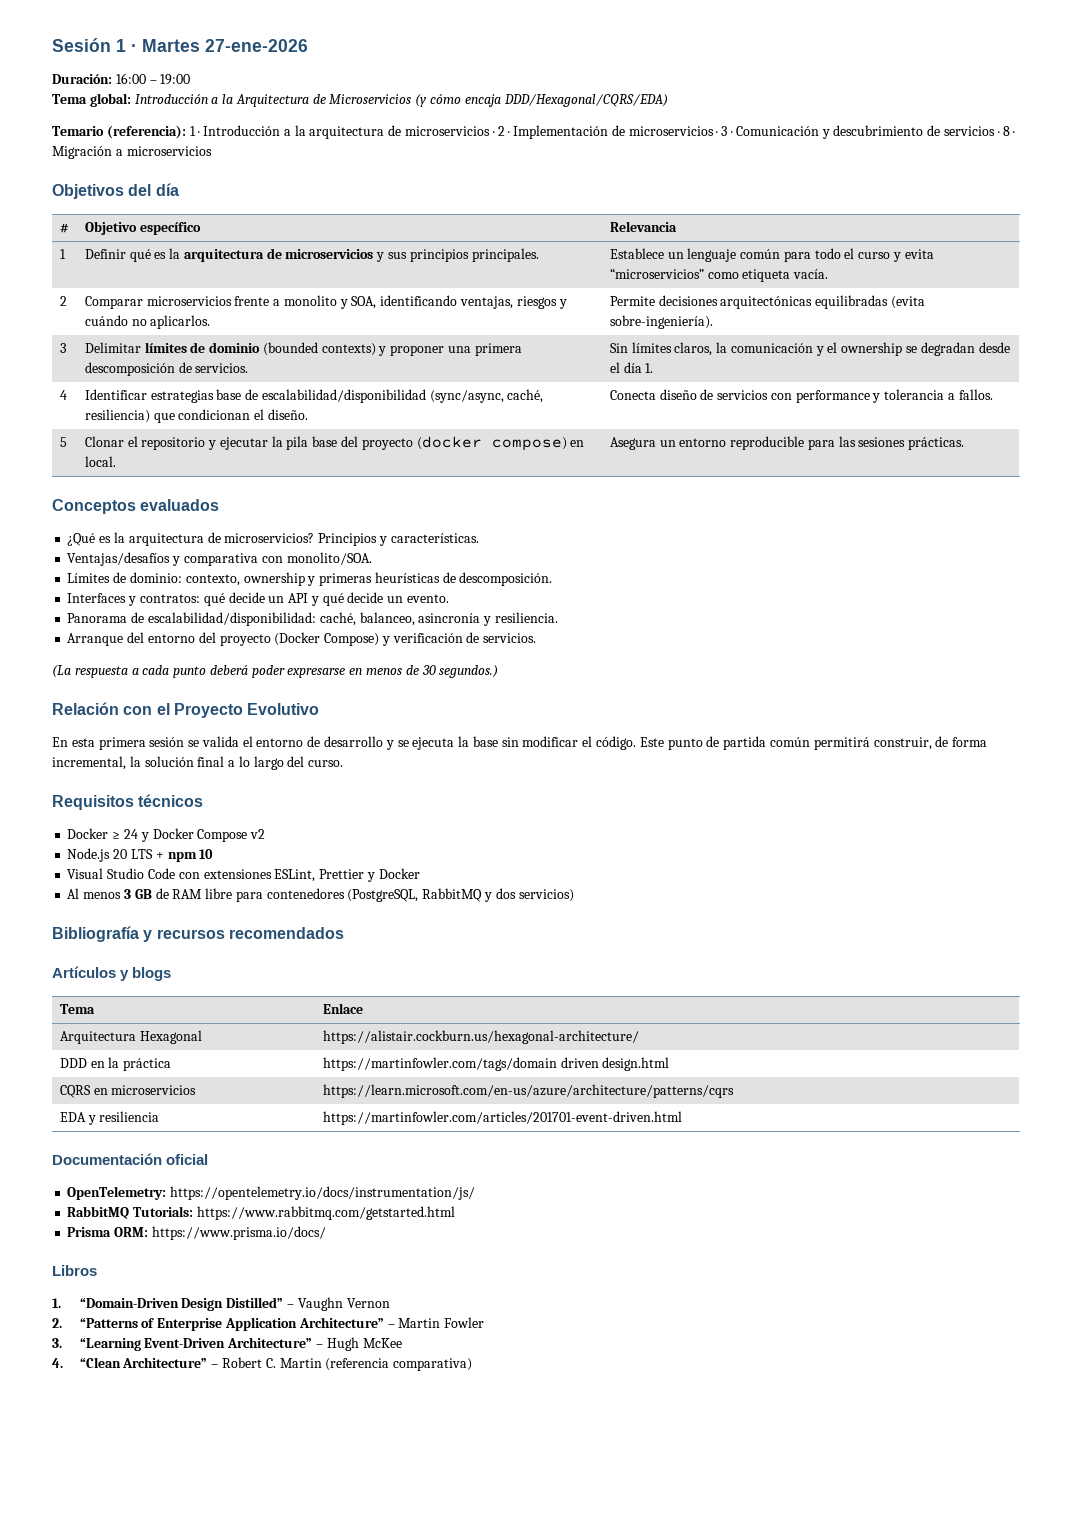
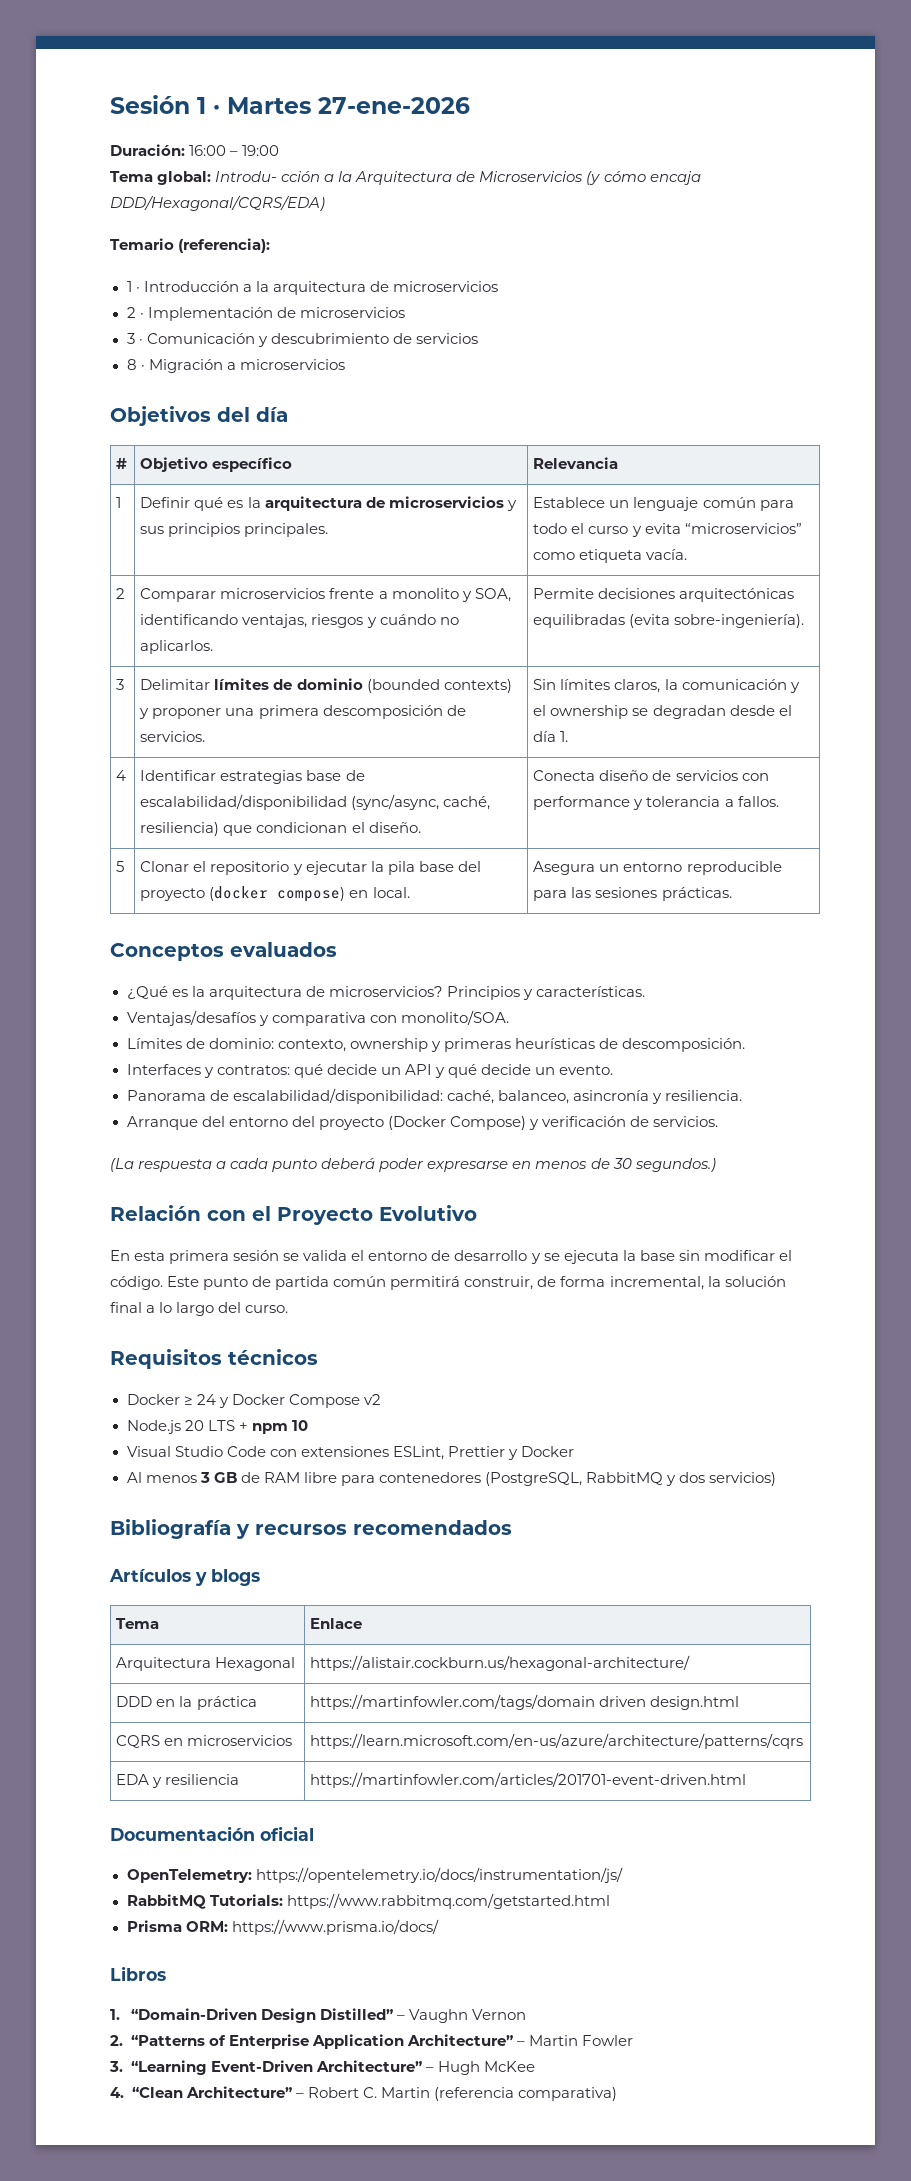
- Tema global: Introducción a la Arquitectura de Microservicios (y cómo encaja DDD/Hexagonal/CQRS/EDA)
+ Tema global: Introdu- cción a la Arquitectura de Microservicios (y cómo encaja DDD/Hexagonal/CQRS/EDA)
- Temario (referencia): 1 · Introducción a la arquitectura de microservicios · 2 · Implementación de microservicios · 3 · Comunicación y descubrimiento de servicios · 8 · Migración a microservicios
+ Temario (referencia):
+ 1 · Introducción a la arquitectura de microservicios
+ 2 · Implementación de microservicios
+ 3 · Comunicación y descubrimiento de servicios
+ 8 · Migración a microservicios

